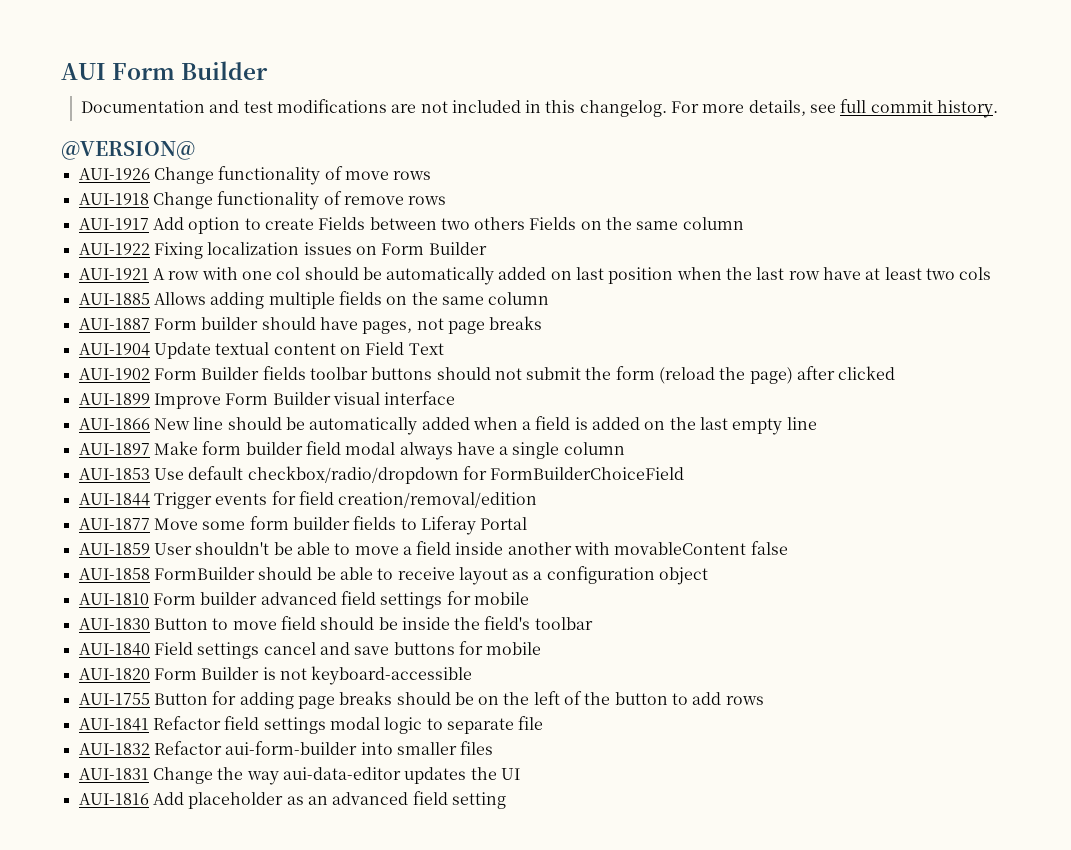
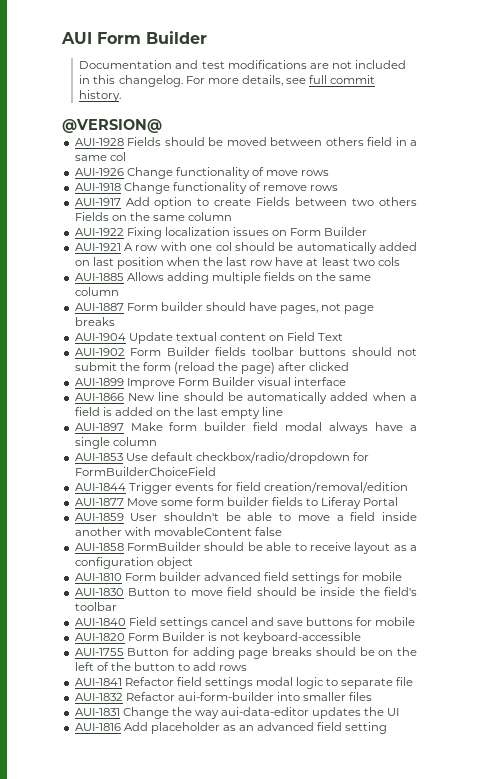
+ AUI-1928 Fields should be moved between others field in a same col

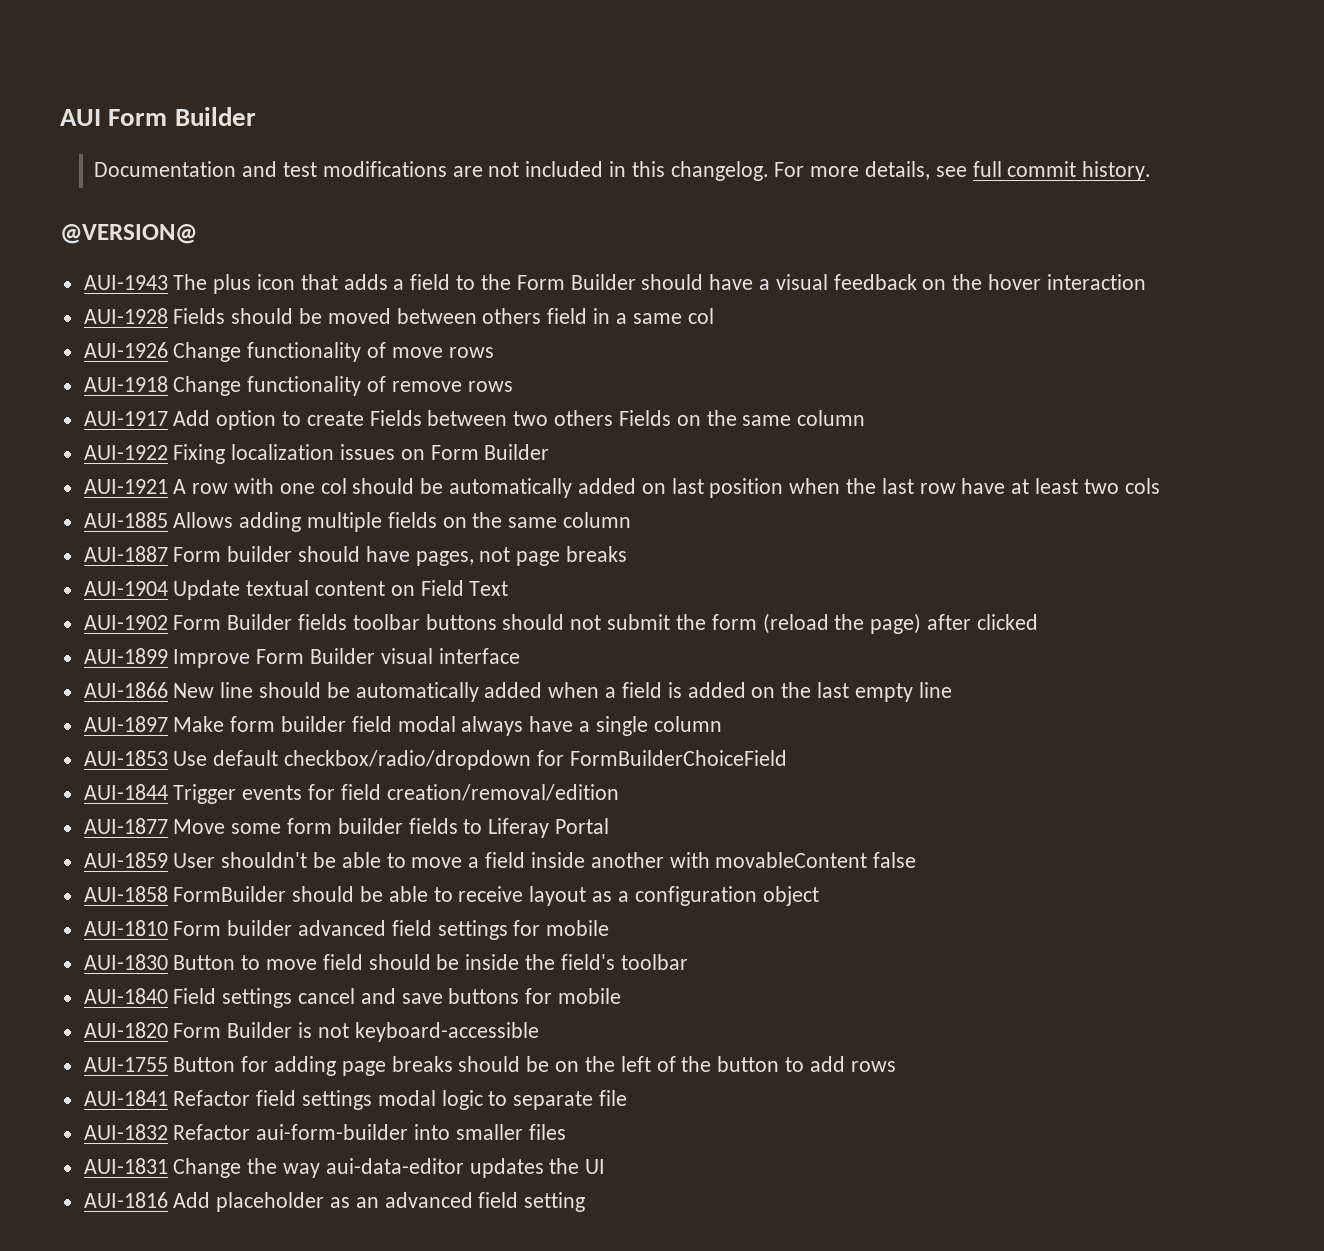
+ AUI-1943 The plus icon that adds a field to the Form Builder should have a visual feedback on the hover interaction

